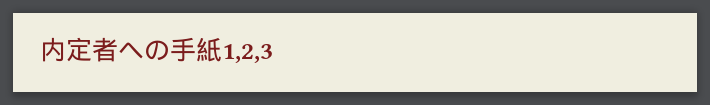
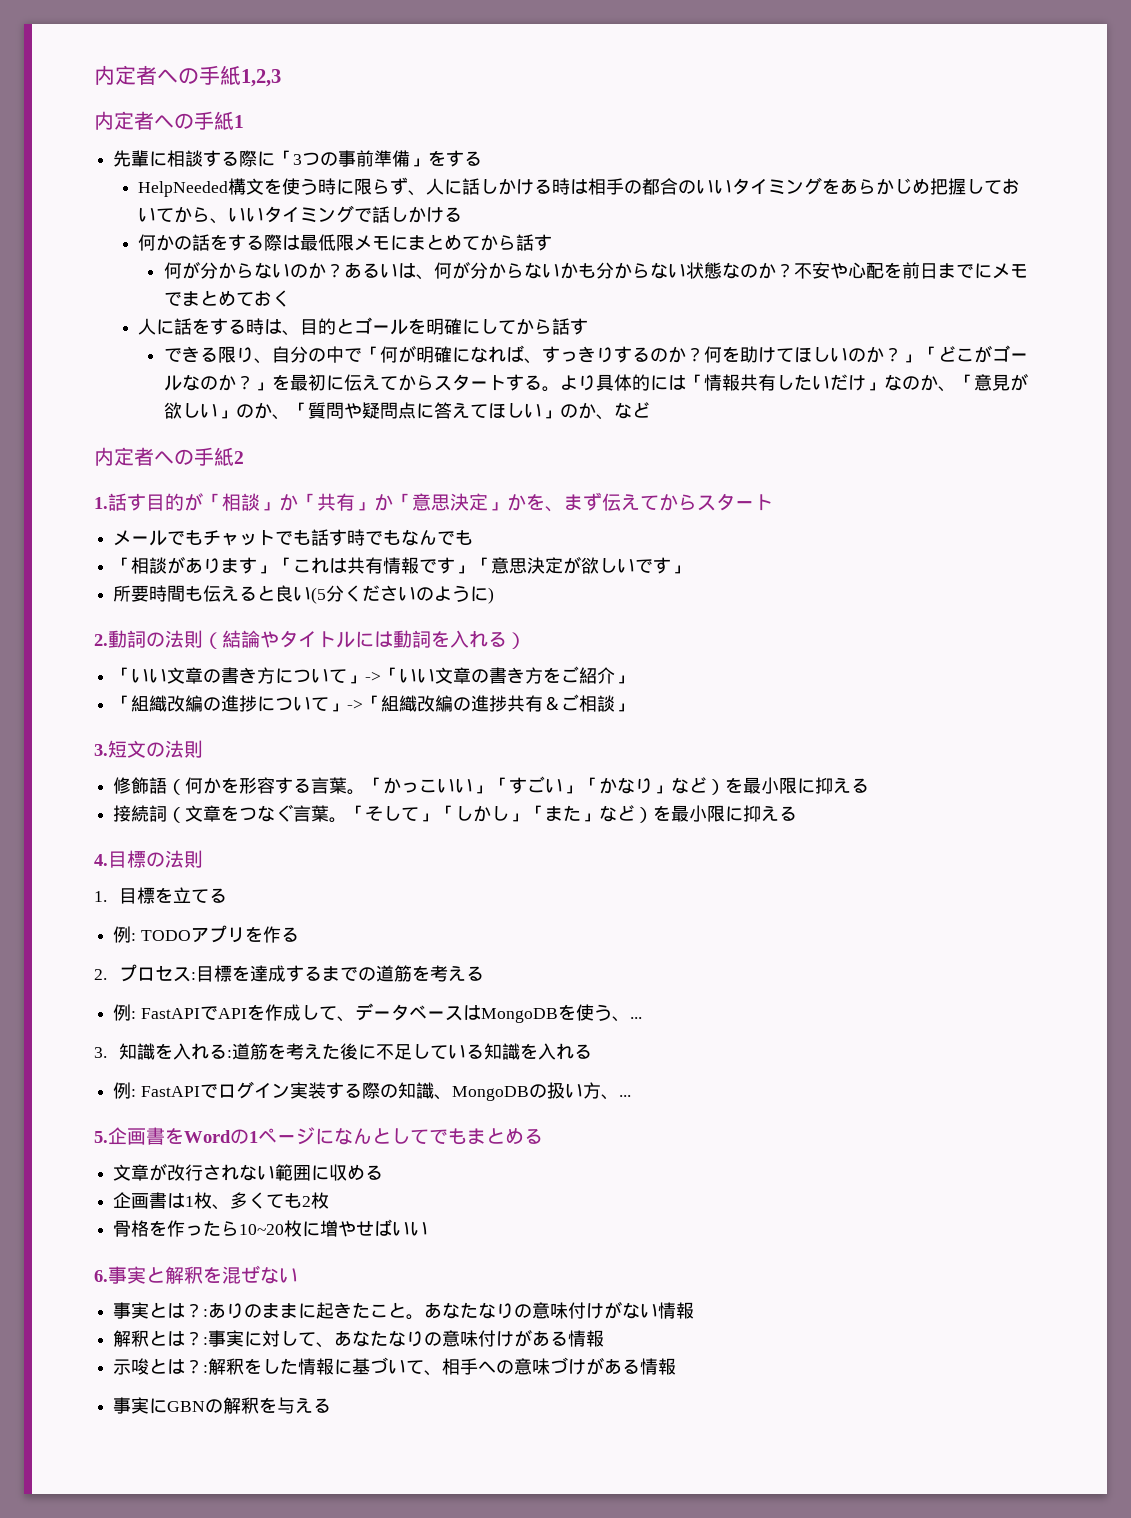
+ 内定者への手紙1
+ 先輩に相談する際に「3つの事前準備」をする
+ HelpNeeded構文を使う時に限らず、人に話しかける時は相手の都合のいいタイミングをあらかじめ把握しておいてから、いいタイミングで話しかける
+ 何かの話をする際は最低限メモにまとめてから話す
+ 何が分からないのか？あるいは、何が分からないかも分からない状態なのか？不安や心配を前日までにメモでまとめておく
+ 人に話をする時は、目的とゴールを明確にしてから話す
+ できる限り、自分の中で「何が明確になれば、すっきりするのか？何を助けてほしいのか？」「どこがゴールなのか？」を最初に伝えてからスタートする。より具体的には「情報共有したいだけ」なのか、「意見が欲しい」のか、「質問や疑問点に答えてほしい」のか、など
+ 内定者への手紙2
+ 1.話す目的が「相談」か「共有」か「意思決定」かを、まず伝えてからスタート
+ メールでもチャットでも話す時でもなんでも
+ 「相談があります」「これは共有情報です」「意思決定が欲しいです」
+ 所要時間も伝えると良い(5分くださいのように)
+ 2.動詞の法則（結論やタイトルには動詞を入れる）
+ 「いい文章の書き方について」->「いい文章の書き方をご紹介」
+ 「組織改編の進捗について」->「組織改編の進捗共有＆ご相談」
+ 3.短文の法則
+ 修飾語（何かを形容する言葉。「かっこいい」「すごい」「かなり」など）を最小限に抑える
+ 接続詞（文章をつなぐ言葉。「そして」「しかし」「また」など）を最小限に抑える
+ 4.目標の法則
+ 1.目標を立てる
+ 例: TODOアプリを作る
+ 2.プロセス:目標を達成するまでの道筋を考える
+ 例: FastAPIでAPIを作成して、データベースはMongoDBを使う、...
+ 3.知識を入れる:道筋を考えた後に不足している知識を入れる
+ 例: FastAPIでログイン実装する際の知識、MongoDBの扱い方、...
+ 5.企画書をWordの1ページになんとしてでもまとめる
+ 文章が改行されない範囲に収める
+ 企画書は1枚、多くても2枚
+ 骨格を作ったら10~20枚に増やせばいい
+ 6.事実と解釈を混ぜない
+ 事実とは？:ありのままに起きたこと。あなたなりの意味付けがない情報
+ 解釈とは？:事実に対して、あなたなりの意味付けがある情報
+ 示唆とは？:解釈をした情報に基づいて、相手への意味づけがある情報
+ 事実にGBNの解釈を与える

